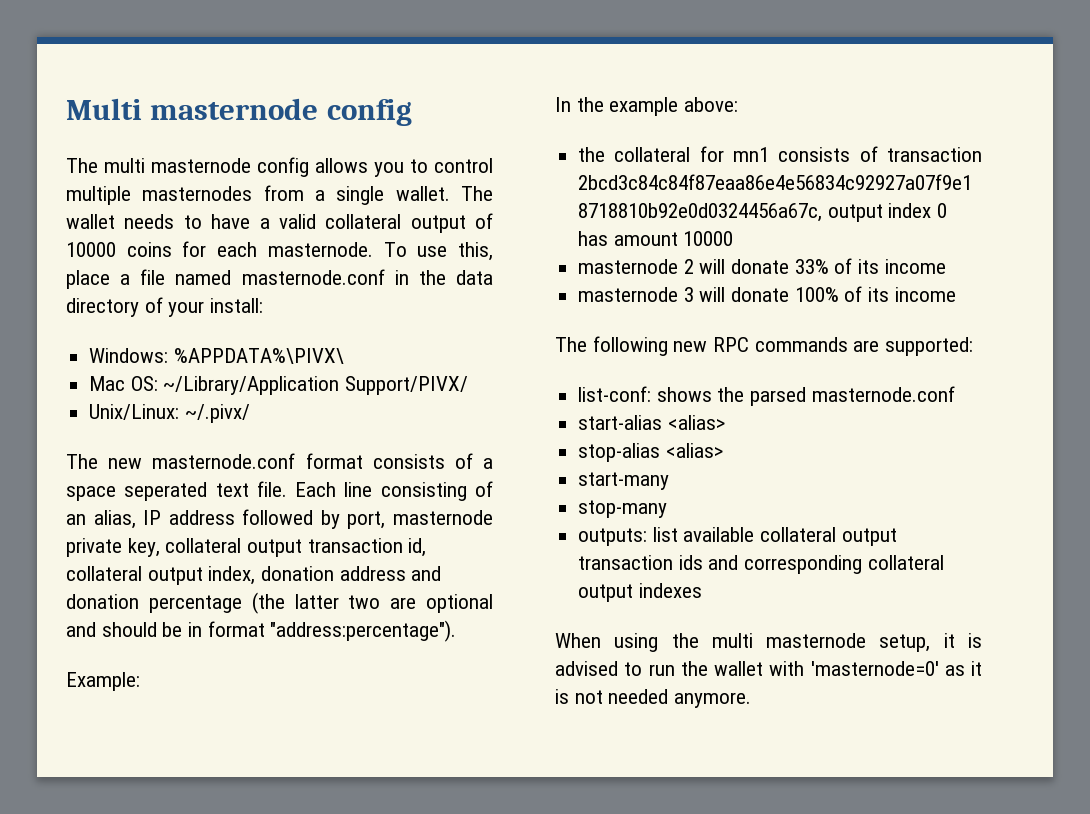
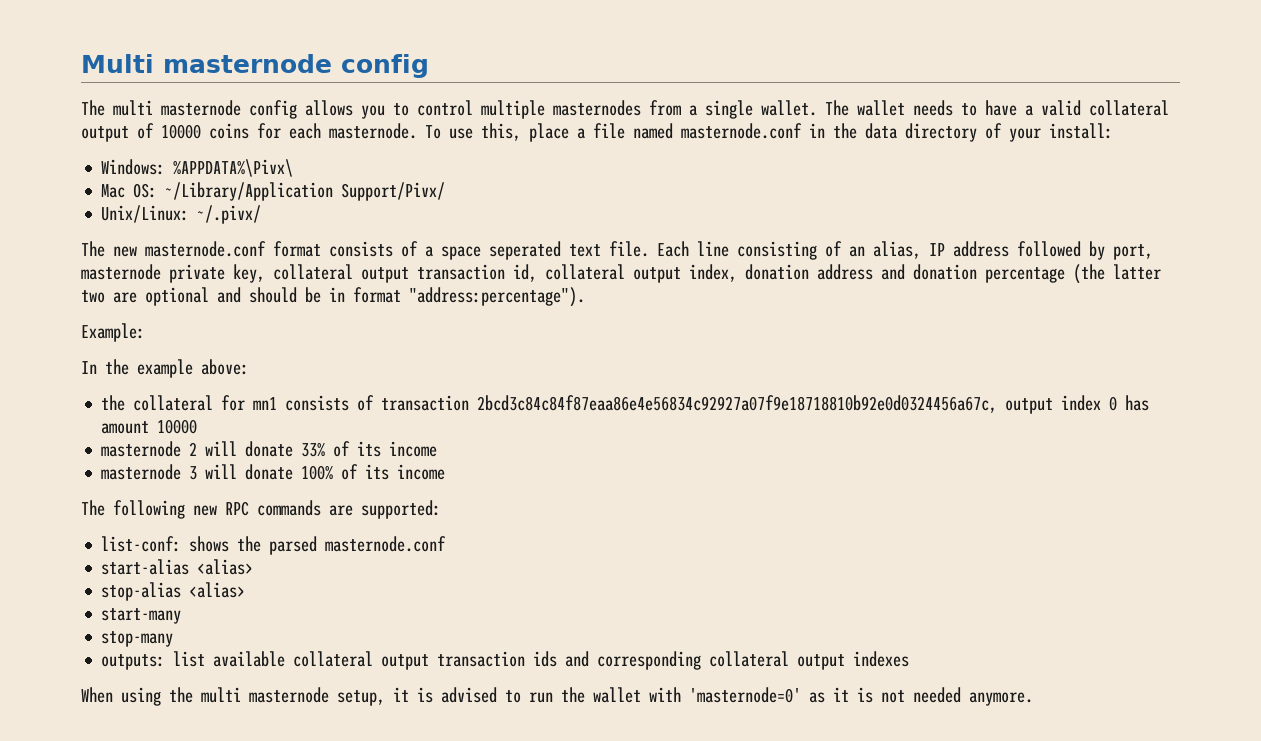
- Windows: %APPDATA%\PIVX\
+ Windows: %APPDATA%\Pivx\
- Mac OS: ~/Library/Application Support/PIVX/
+ Mac OS: ~/Library/Application Support/Pivx/

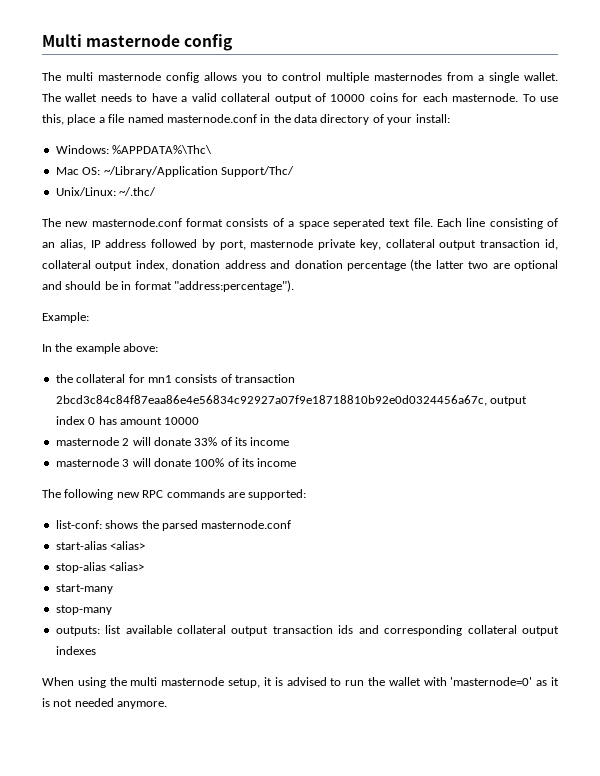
- Windows: %APPDATA%\Pivx\
+ Windows: %APPDATA%\Thc\
- Mac OS: ~/Library/Application Support/Pivx/
+ Mac OS: ~/Library/Application Support/Thc/
- Unix/Linux: ~/.pivx/
+ Unix/Linux: ~/.thc/

